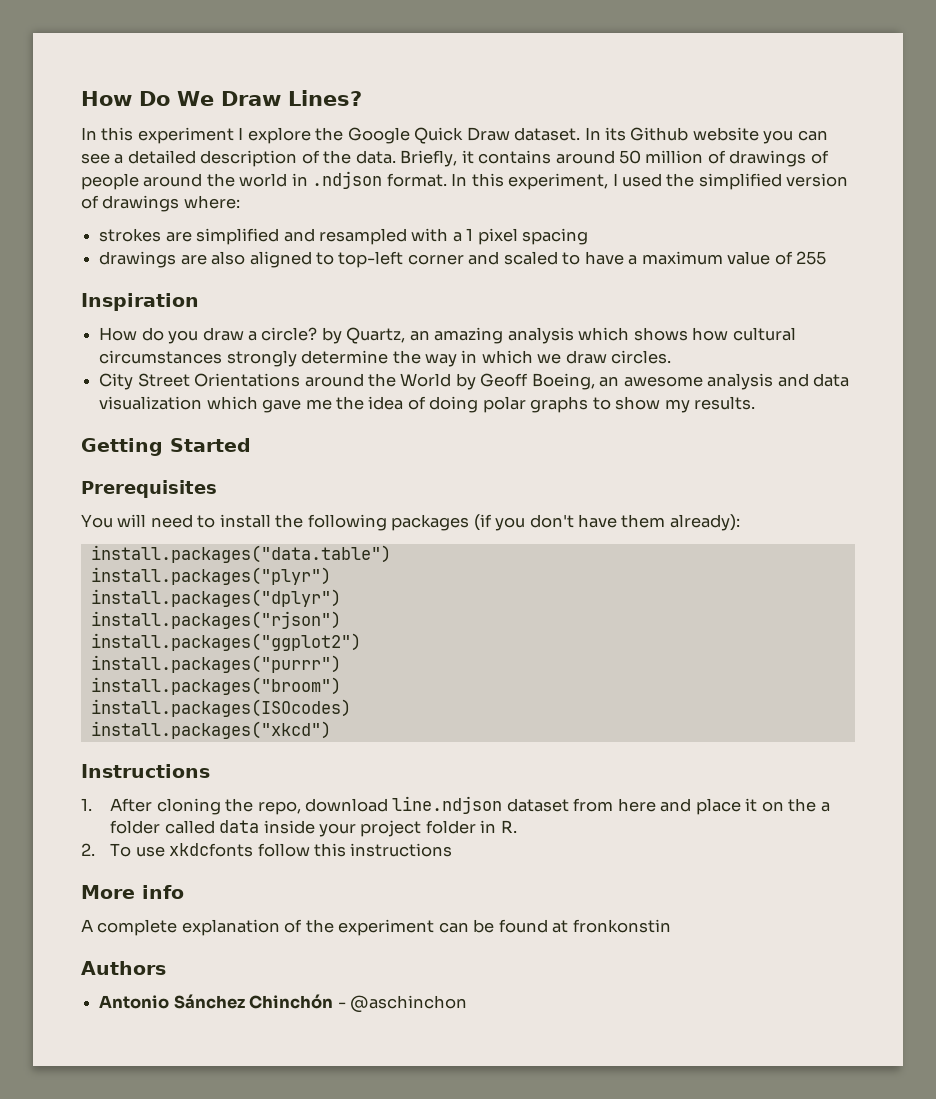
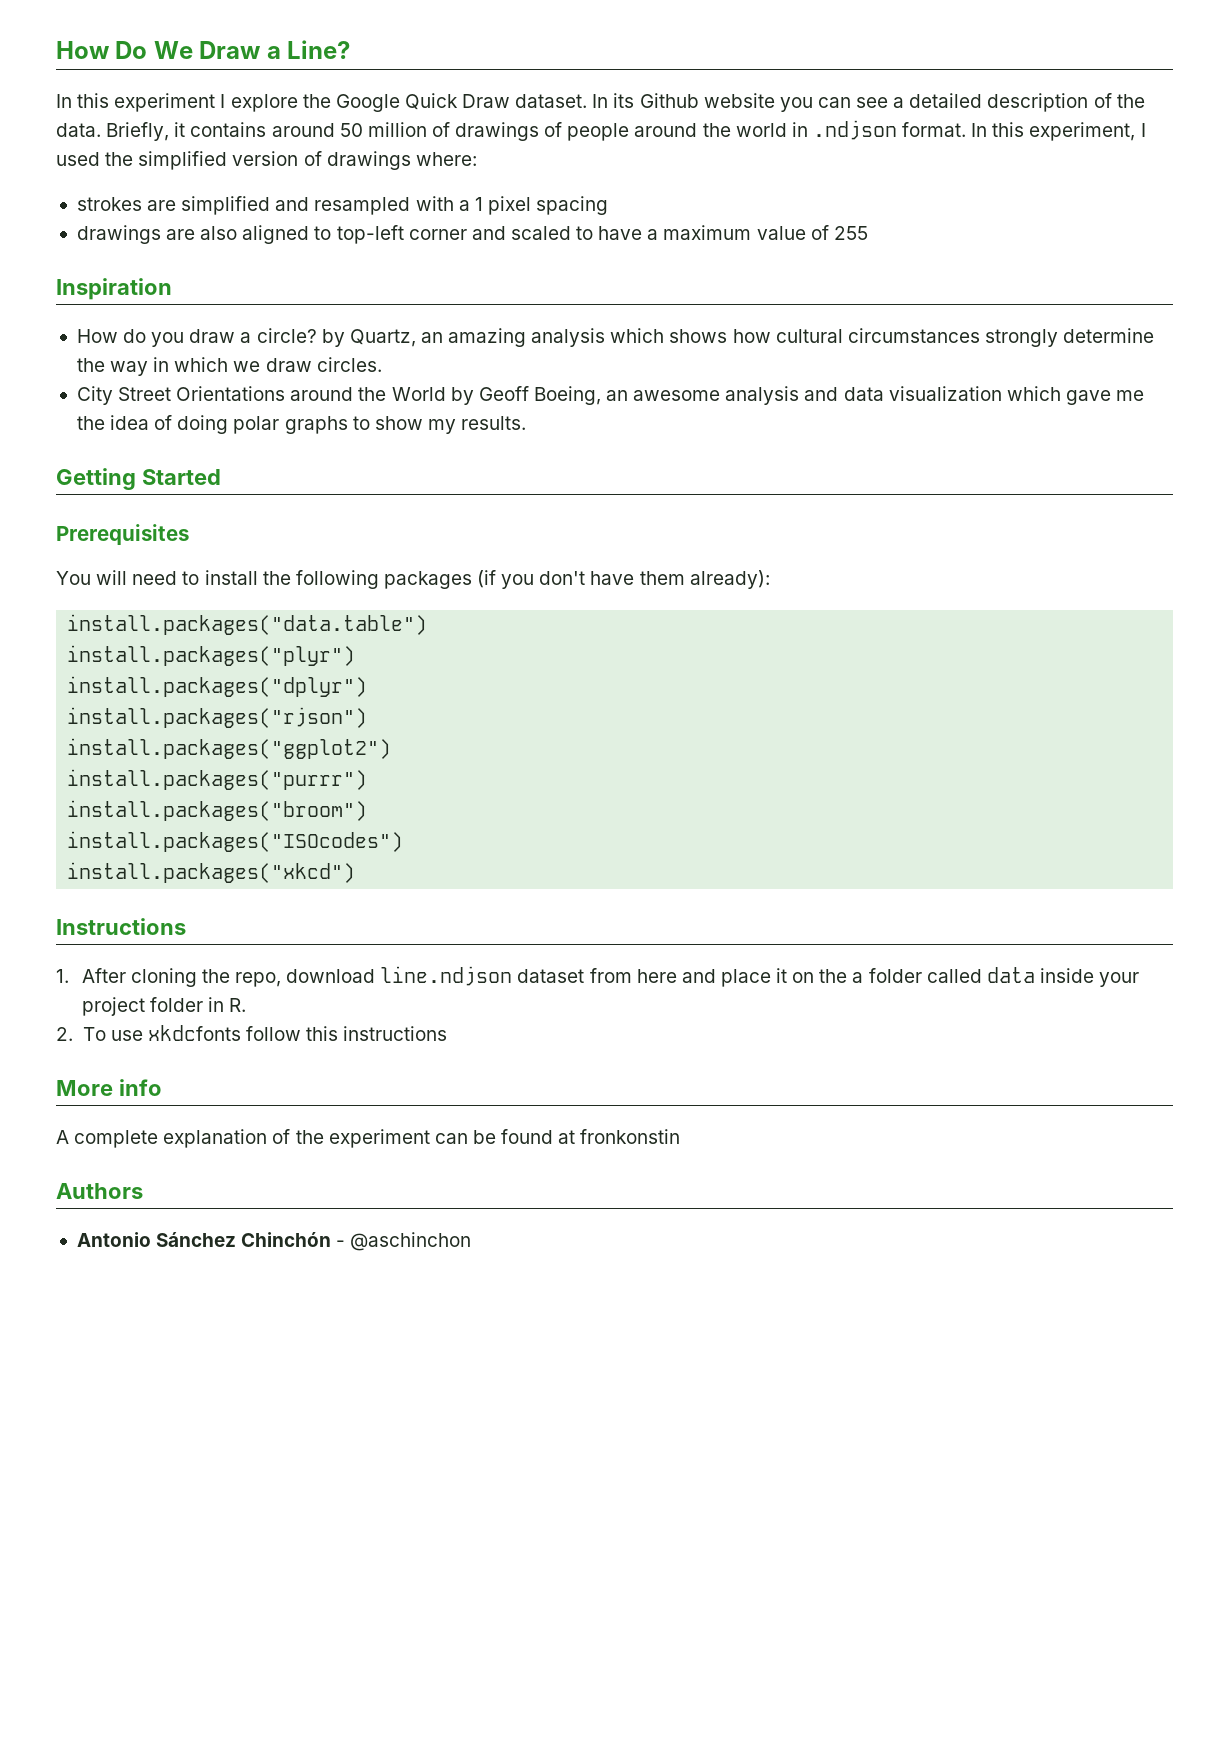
- How Do We Draw Lines?
+ How Do We Draw a Line?
- install.packages(ISOcodes)
+ install.packages("ISOcodes")

